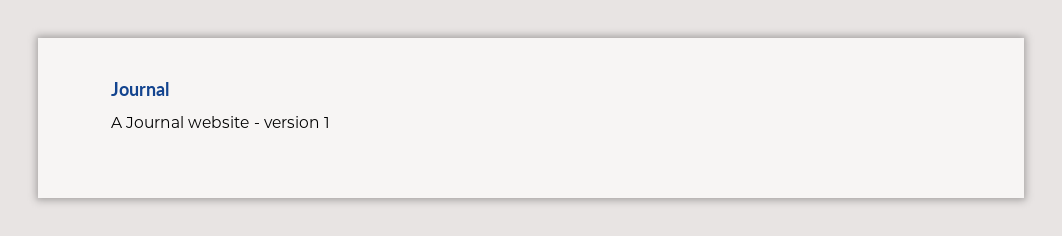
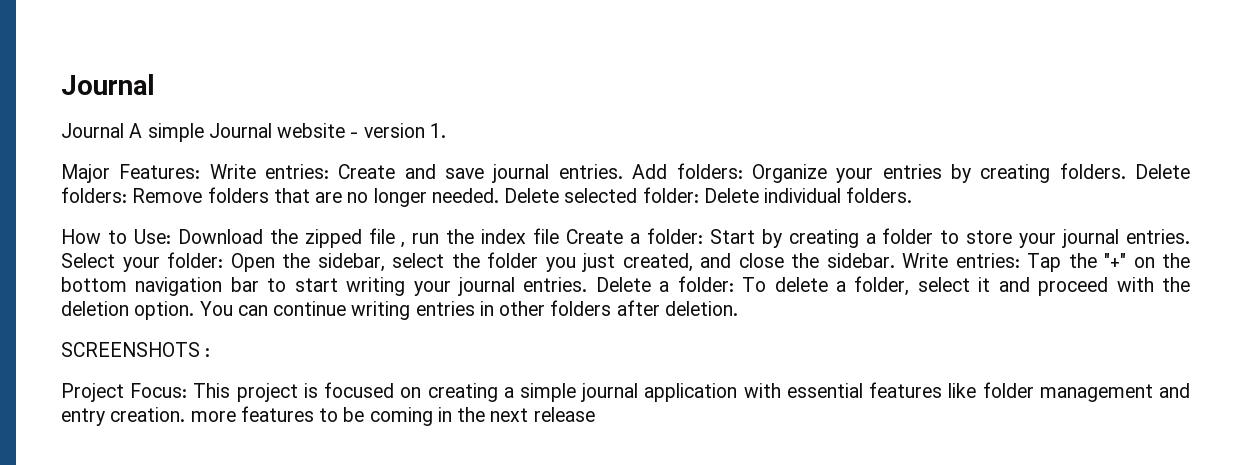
- A Journal website - version 1
+ Journal A simple Journal website - version 1.
+ Major Features: Write entries: Create and save journal entries. Add folders: Organize your entries by creating folders. Delete folders: Remove folders that are no longer needed. Delete selected folder: Delete individual folders.
+ How to Use: Download the zipped file , run the index file Create a folder: Start by creating a folder to store your journal entries. Select your folder: Open the sidebar, select the folder you just created, and close the sidebar. Write entries: Tap the "+" on the bottom navigation bar to start writing your journal entries. Delete a folder: To delete a folder, select it and proceed with the deletion option. You can continue writing entries in other folders after deletion.
+ SCREENSHOTS :
+ Project Focus: This project is focused on creating a simple journal application with essential features like folder management and entry creation. more features to be coming in the next release

